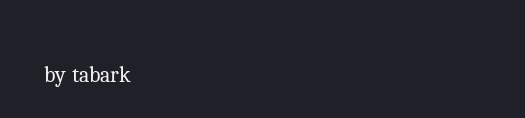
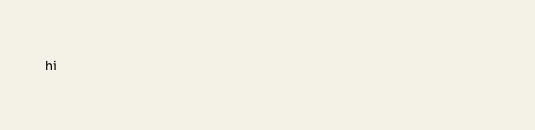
- by tabark
+ hi

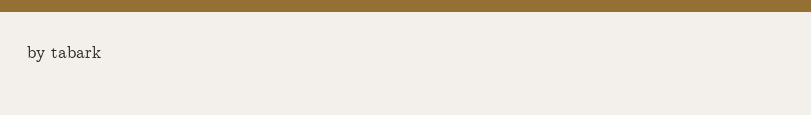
- hi
+ by tabark

